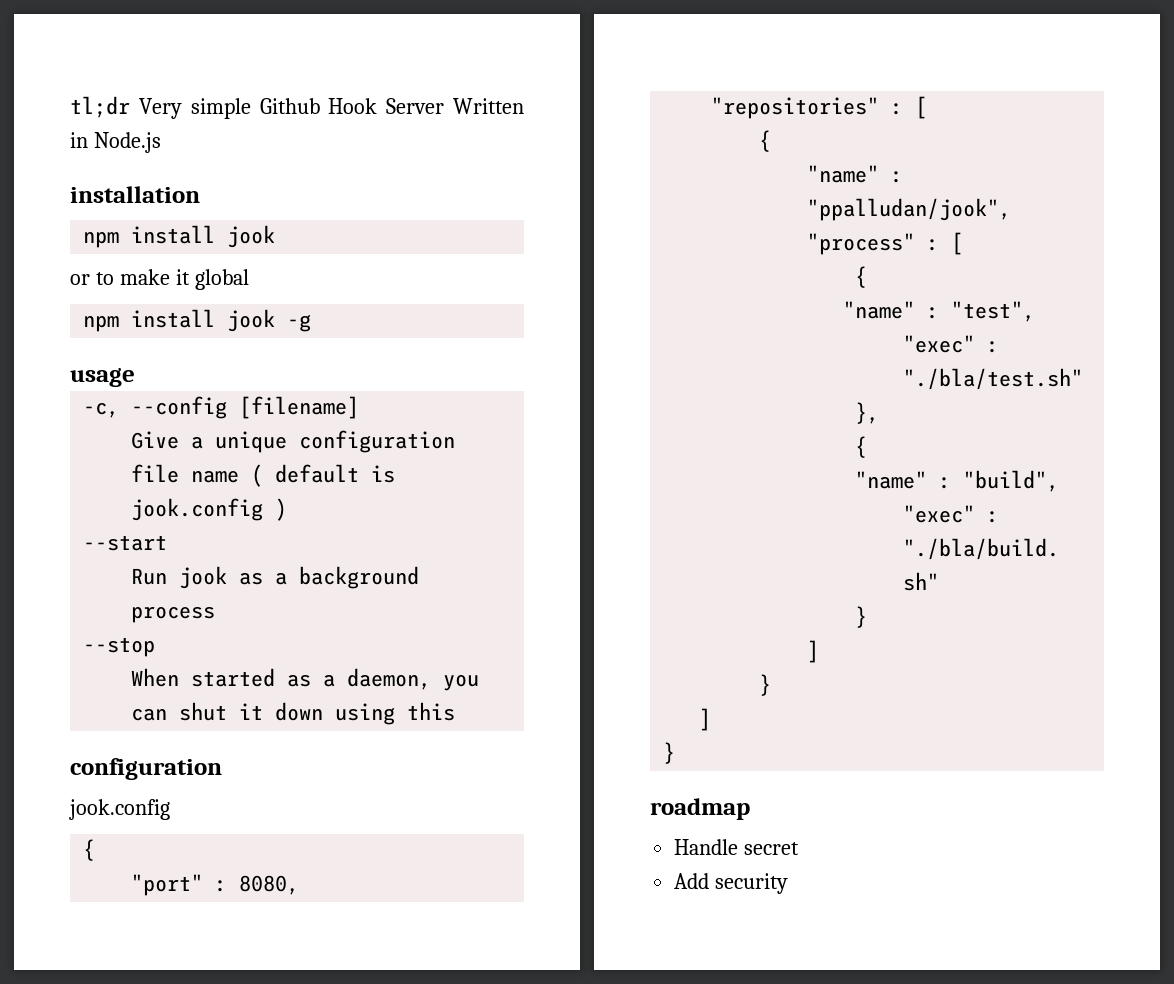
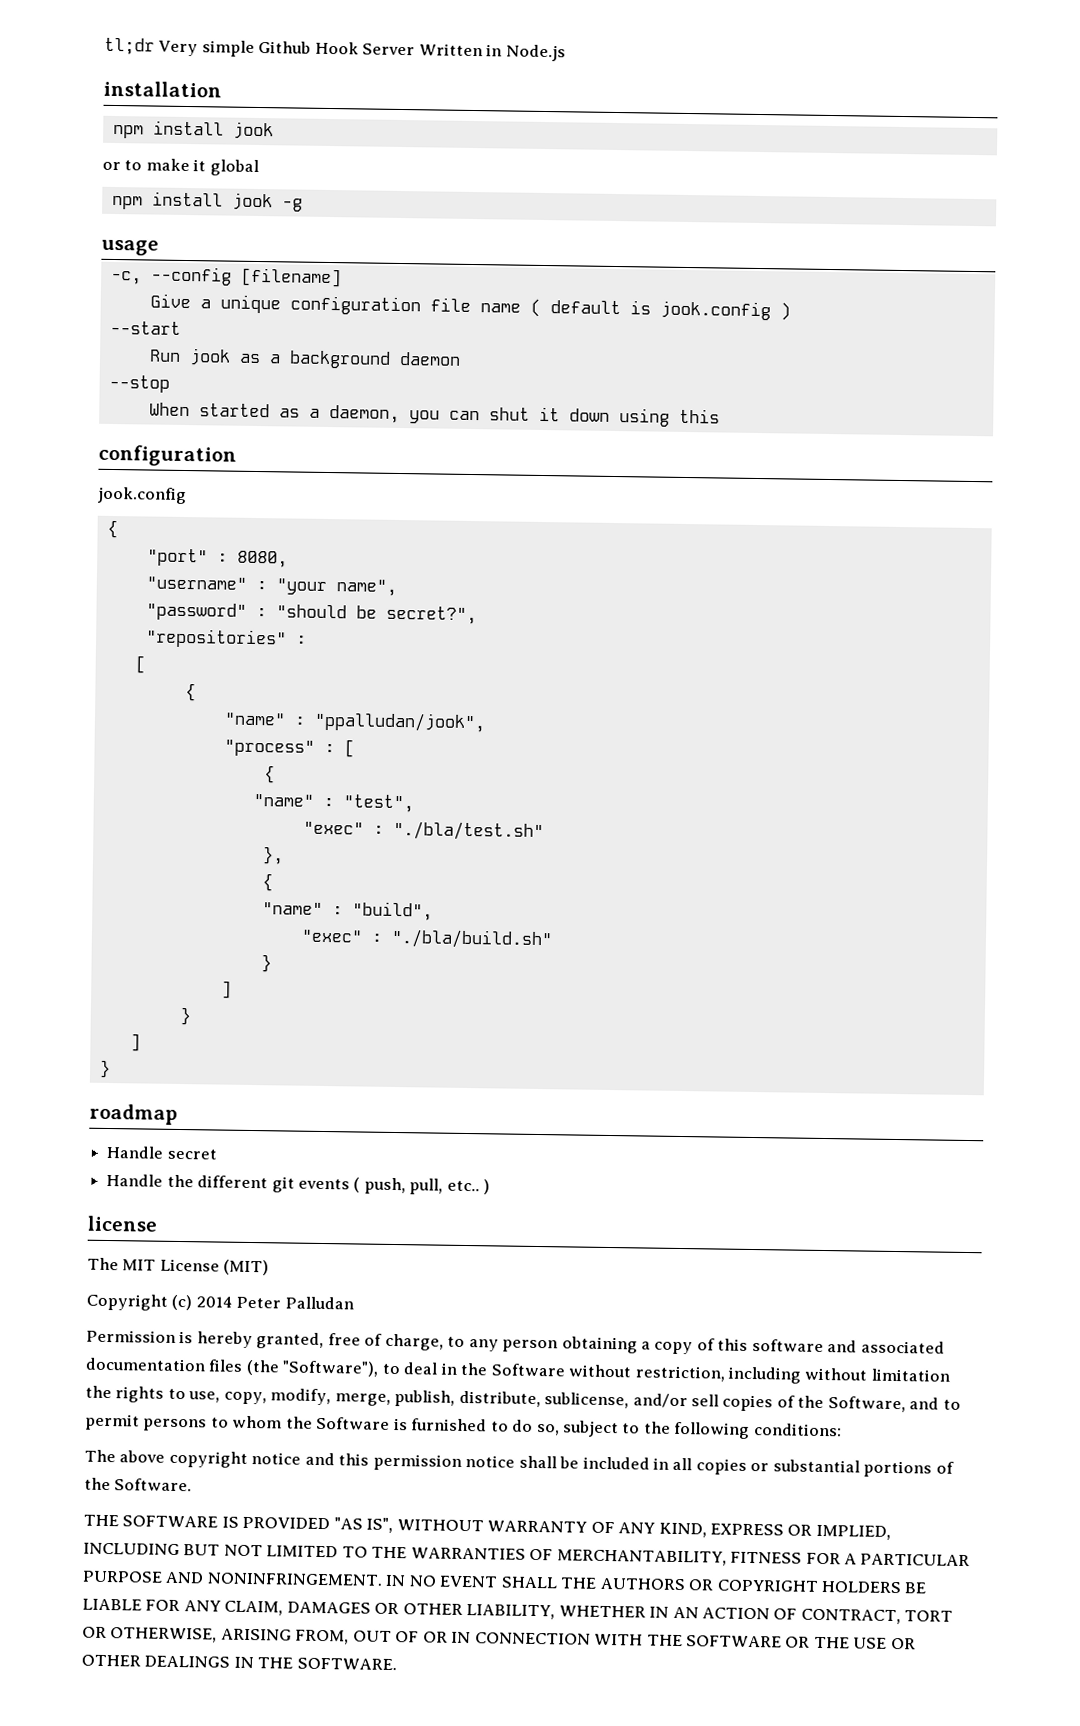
- Run jook as a background process
+ Run jook as a background daemon
+ "username" : "your name",
+ "password" : "should be secret?",
- "repositories" : [
+ "repositories" :
+ [
- Add security
+ Handle the different git events ( push, pull, etc.. )
+ license
+ The MIT License (MIT)
+ Copyright (c) 2014 Peter Palludan
+ Permission is hereby granted, free of charge, to any person obtaining a copy of this software and associated documentation files (the "Software"), to deal in the Software without restriction, including without limitation the rights to use, copy, modify, merge, publish, distribute, sublicense, and/or sell copies of the Software, and to permit persons to whom the Software is furnished to do so, subject to the following conditions:
+ The above copyright notice and this permission notice shall be included in all copies or substantial portions of the Software.
+ THE SOFTWARE IS PROVIDED "AS IS", WITHOUT WARRANTY OF ANY KIND, EXPRESS OR IMPLIED, INCLUDING BUT NOT LIMITED TO THE WARRANTIES OF MERCHANTABILITY, FITNESS FOR A PARTICULAR PURPOSE AND NONINFRINGEMENT. IN NO EVENT SHALL THE AUTHORS OR COPYRIGHT HOLDERS BE LIABLE FOR ANY CLAIM, DAMAGES OR OTHER LIABILITY, WHETHER IN AN ACTION OF CONTRACT, TORT OR OTHERWISE, ARISING FROM, OUT OF OR IN CONNECTION WITH THE SOFTWARE OR THE USE OR OTHER DEALINGS IN THE SOFTWARE.

